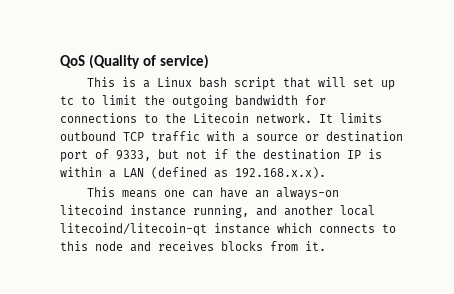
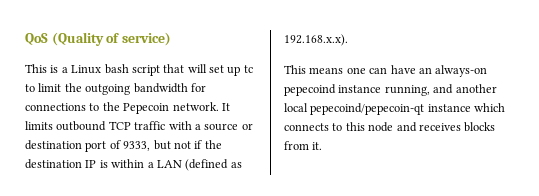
- This is a Linux bash script that will set up tc to limit the outgoing bandwidth for connections to the Litecoin network.
+ This is a Linux bash script that will set up tc to limit the outgoing bandwidth for connections to the Pepecoin network.
- This means one can have an always-on litecoind instance running, and another local litecoind/litecoin-qt instance which connects to this node and receives blocks from it.
+ This means one can have an always-on pepecoind instance running, and another local pepecoind/pepecoin-qt instance which connects to this node and receives blocks from it.

